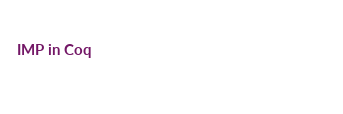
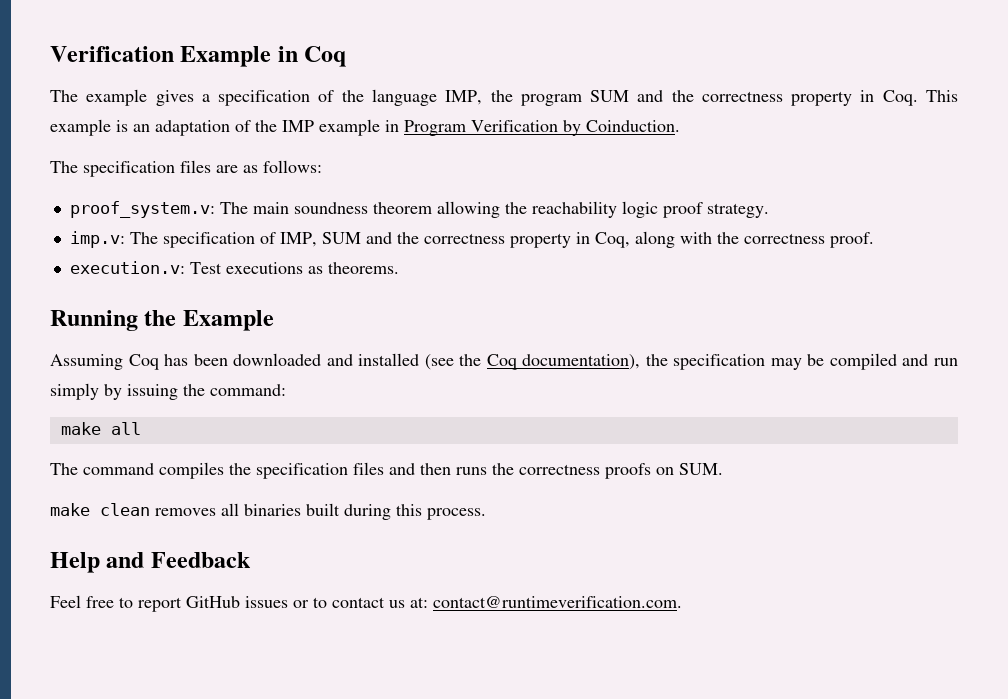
- IMP in Coq
+ Verification Example in Coq
+ The example gives a specification of the language IMP, the program SUM and the correctness property in Coq. This example is an adaptation of the IMP example in Program Verification by Coinduction.
+ The specification files are as follows:
+ proof_system.v: The main soundness theorem allowing the reachability logic proof strategy.
+ imp.v: The specification of IMP, SUM and the correctness property in Coq, along with the correctness proof.
+ execution.v: Test executions as theorems.
+ Running the Example
+ Assuming Coq has been downloaded and installed (see the Coq documentation), the specification may be compiled and run simply by issuing the command:
+ make all
+ The command compiles the specification files and then runs the correctness proofs on SUM.
+ make clean removes all binaries built during this process.
+ Help and Feedback
+ Feel free to report GitHub issues or to contact us at: contact@runtimeverification.com.

